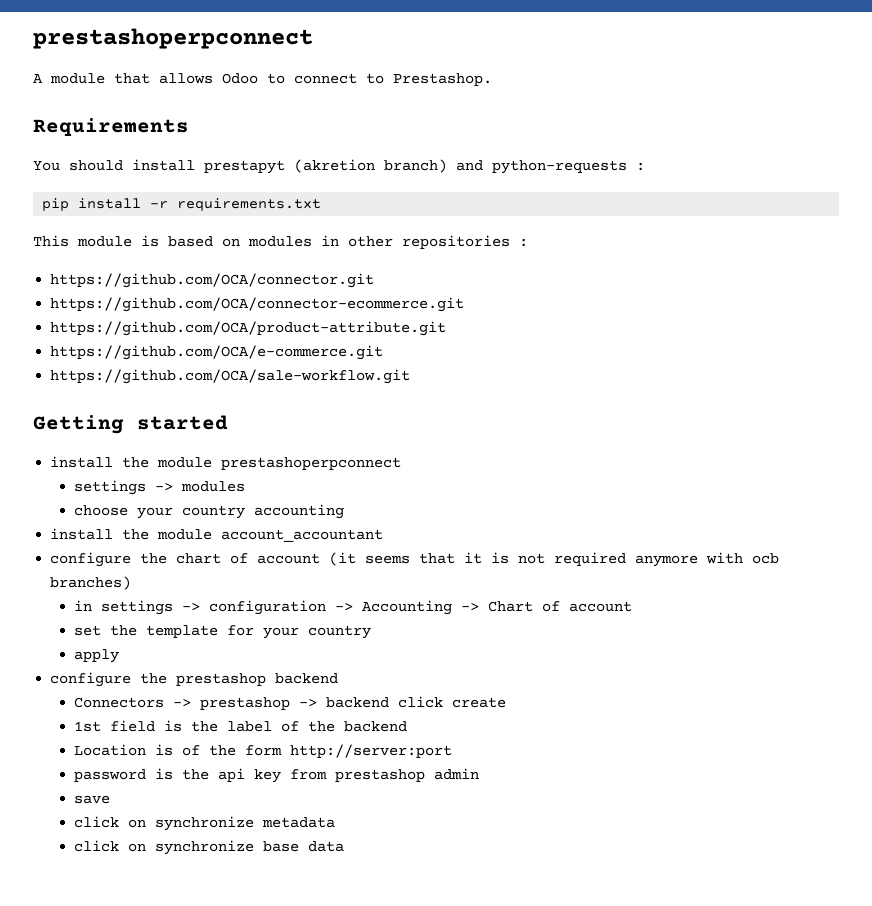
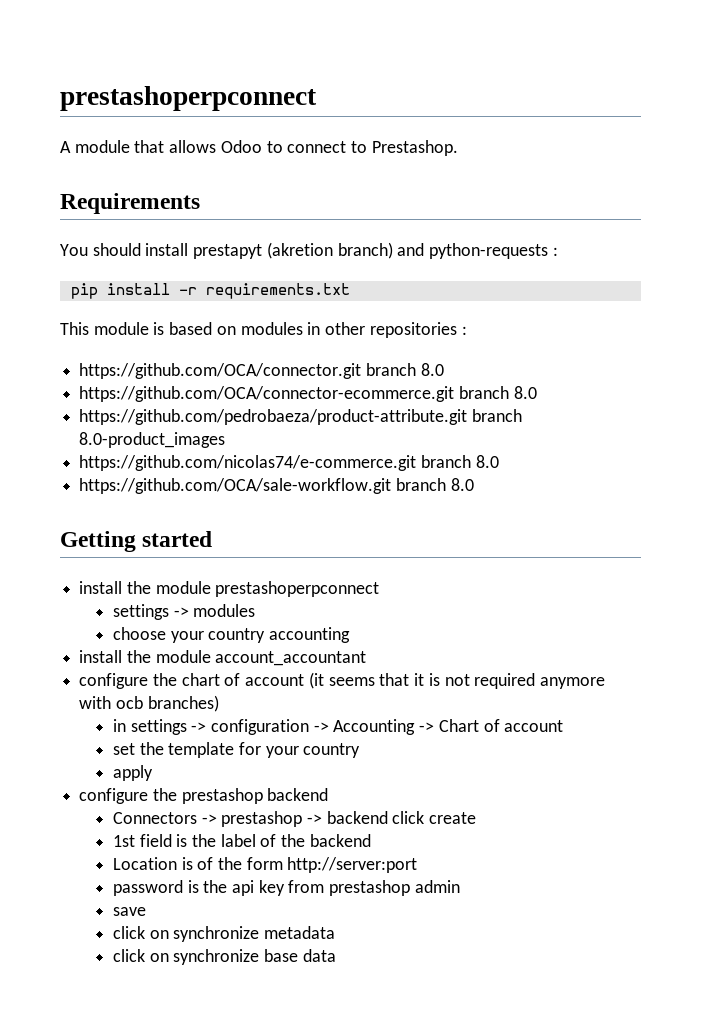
- https://github.com/OCA/connector.git
+ https://github.com/OCA/connector.git branch 8.0
- https://github.com/OCA/connector-ecommerce.git
- https://github.com/OCA/product-attribute.git
- https://github.com/OCA/e-commerce.git
+ https://github.com/OCA/connector-ecommerce.git branch 8.0
+ https://github.com/pedrobaeza/product-attribute.git branch 8.0-product_images
+ https://github.com/nicolas74/e-commerce.git branch 8.0
- https://github.com/OCA/sale-workflow.git
+ https://github.com/OCA/sale-workflow.git branch 8.0

